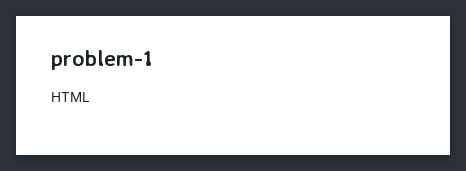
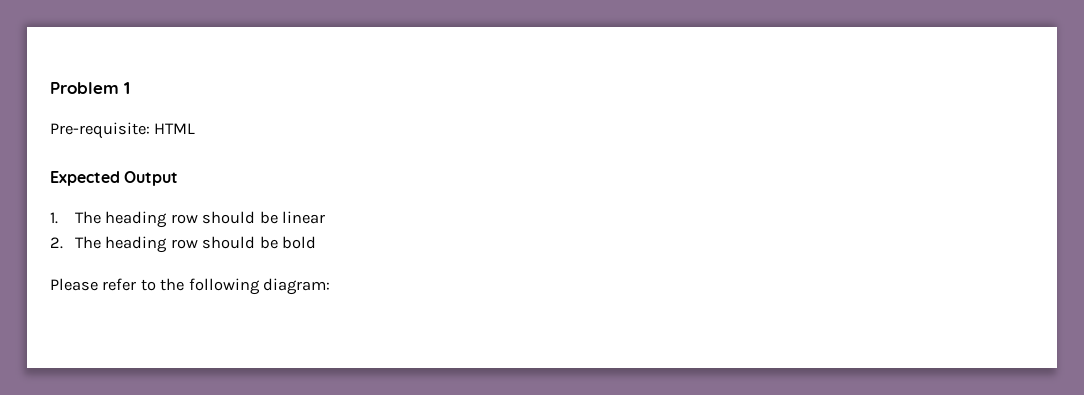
- problem-1
- HTML
+ Problem 1
+ Pre-requisite: HTML
+ Expected Output
+ 1. The heading row should be linear
+ 2. The heading row should be bold
+ Please refer to the following diagram:

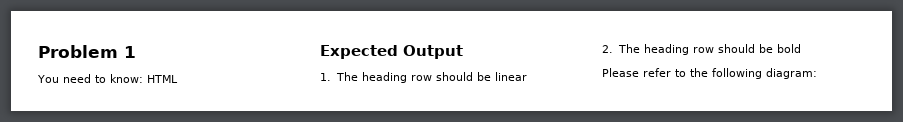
- Pre-requisite: HTML
+ You need to know: HTML

